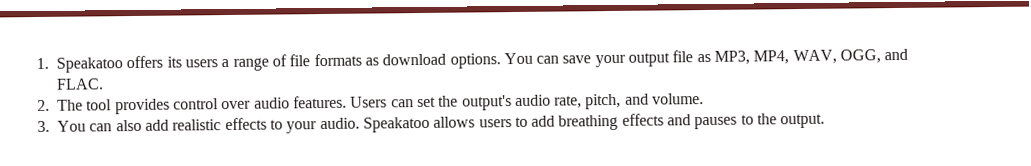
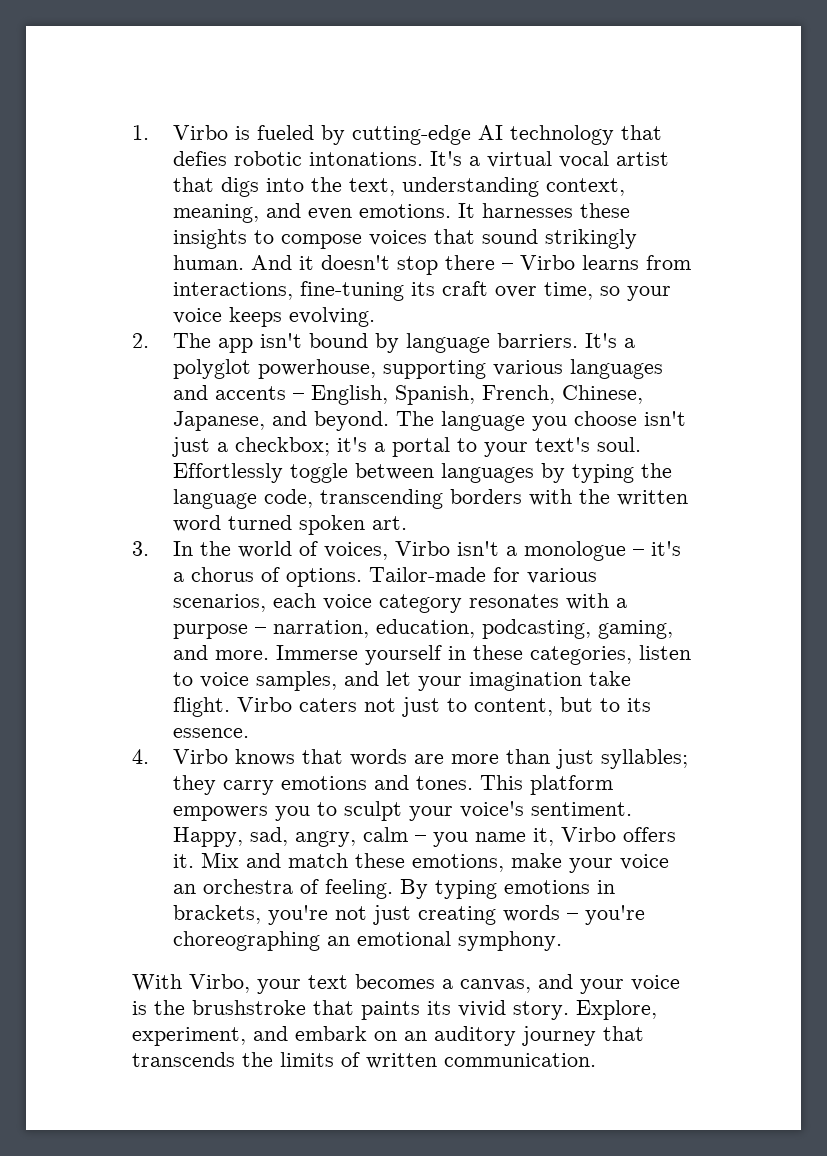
- 1. Speakatoo offers its users a range of file formats as download options. You can save your output file as MP3, MP4, WAV, OGG, and FLAC.
- 2. The tool provides control over audio features. Users can set the output's audio rate, pitch, and volume.
- 3. You can also add realistic effects to your audio. Speakatoo allows users to add breathing effects and pauses to the output.
+ 1. Virbo is fueled by cutting-edge AI technology that defies robotic intonations. It's a virtual vocal artist that digs into the text, understanding context, meaning, and even emotions. It harnesses these insights to compose voices that sound strikingly human. And it doesn't stop there – Virbo learns from interactions, fine-tuning its craft over time, so your voice keeps evolving.
+ 2. The app isn't bound by language barriers. It's a polyglot powerhouse, supporting various languages and accents – English, Spanish, French, Chinese, Japanese, and beyond. The language you choose isn't just a checkbox; it's a portal to your text's soul. Effortlessly toggle between languages by typing the language code, transcending borders with the written word turned spoken art.
+ 3. In the world of voices, Virbo isn't a monologue – it's a chorus of options. Tailor-made for various scenarios, each voice category resonates with a purpose – narration, education, podcasting, gaming, and more. Immerse yourself in these categories, listen to voice samples, and let your imagination take flight. Virbo caters not just to content, but to its essence.
+ 4. Virbo knows that words are more than just syllables; they carry emotions and tones. This platform empowers you to sculpt your voice's sentiment. Happy, sad, angry, calm – you name it, Virbo offers it. Mix and match these emotions, make your voice an orchestra of feeling. By typing emotions in brackets, you're not just creating words – you're choreographing an emotional symphony.
+ With Virbo, your text becomes a canvas, and your voice is the brushstroke that paints its vivid story. Explore, experiment, and embark on an auditory journey that transcends the limits of written communication.

